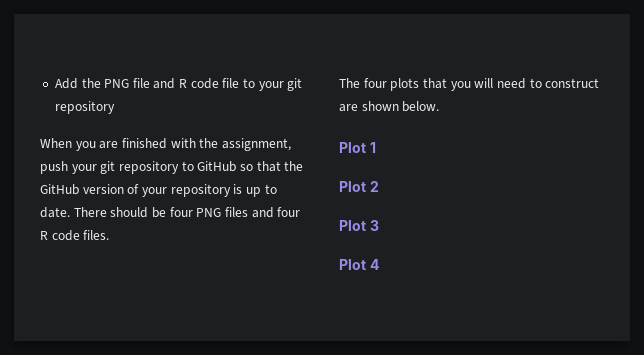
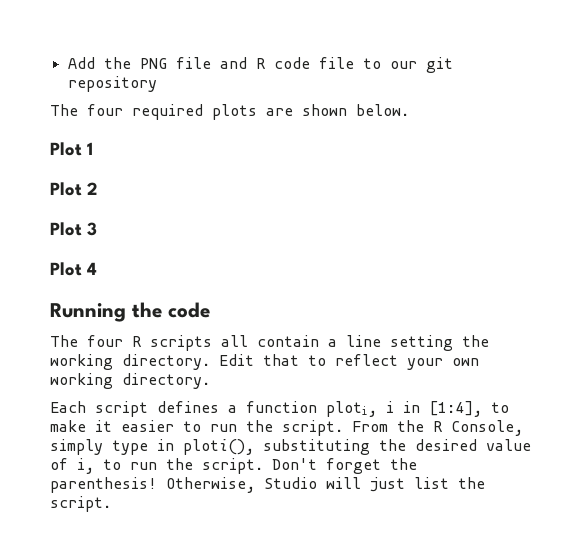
- Add the PNG file and R code file to your git repository
+ Add the PNG file and R code file to our git repository
- When you are finished with the assignment, push your git repository to GitHub so that the GitHub version of your repository is up to date. There should be four PNG files and four R code files.
- The four plots that you will need to construct are shown below.
+ The four required plots are shown below.
+ Running the code
+ The four R scripts all contain a line setting the working directory. Edit that to reflect your own working directory.
+ Each script defines a function ploti, i in [1:4], to make it easier to run the script. From the R Console, simply type in ploti(), substituting the desired value of i, to run the script. Don't forget the parenthesis! Otherwise, Studio will just list the script.

